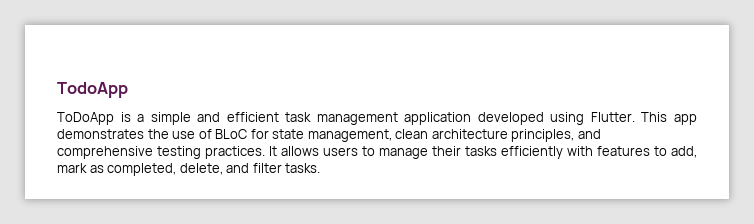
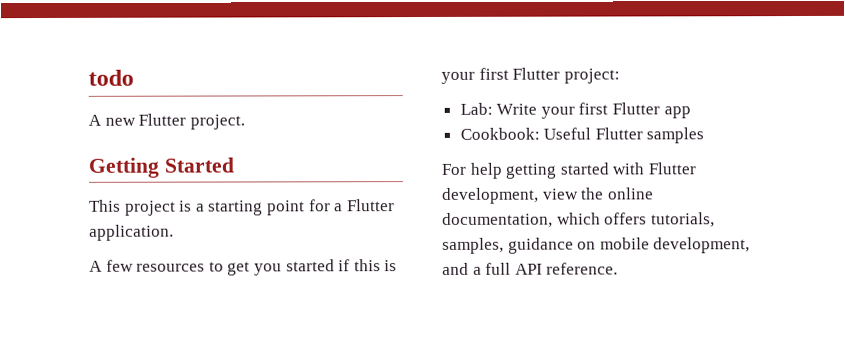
- TodoApp
- ToDoApp is a simple and efficient task management application developed using Flutter. This app demonstrates the use of BLoC for state management, clean architecture principles, and comprehensive testing practices. It allows users to manage their tasks efficiently with features to add, mark as completed, delete, and filter tasks.
+ todo
+ A new Flutter project.
+ Getting Started
+ This project is a starting point for a Flutter application.
+ A few resources to get you started if this is your first Flutter project:
+ Lab: Write your first Flutter app
+ Cookbook: Useful Flutter samples
+ For help getting started with Flutter development, view the online documentation, which offers tutorials, samples, guidance on mobile development, and a full API reference.

